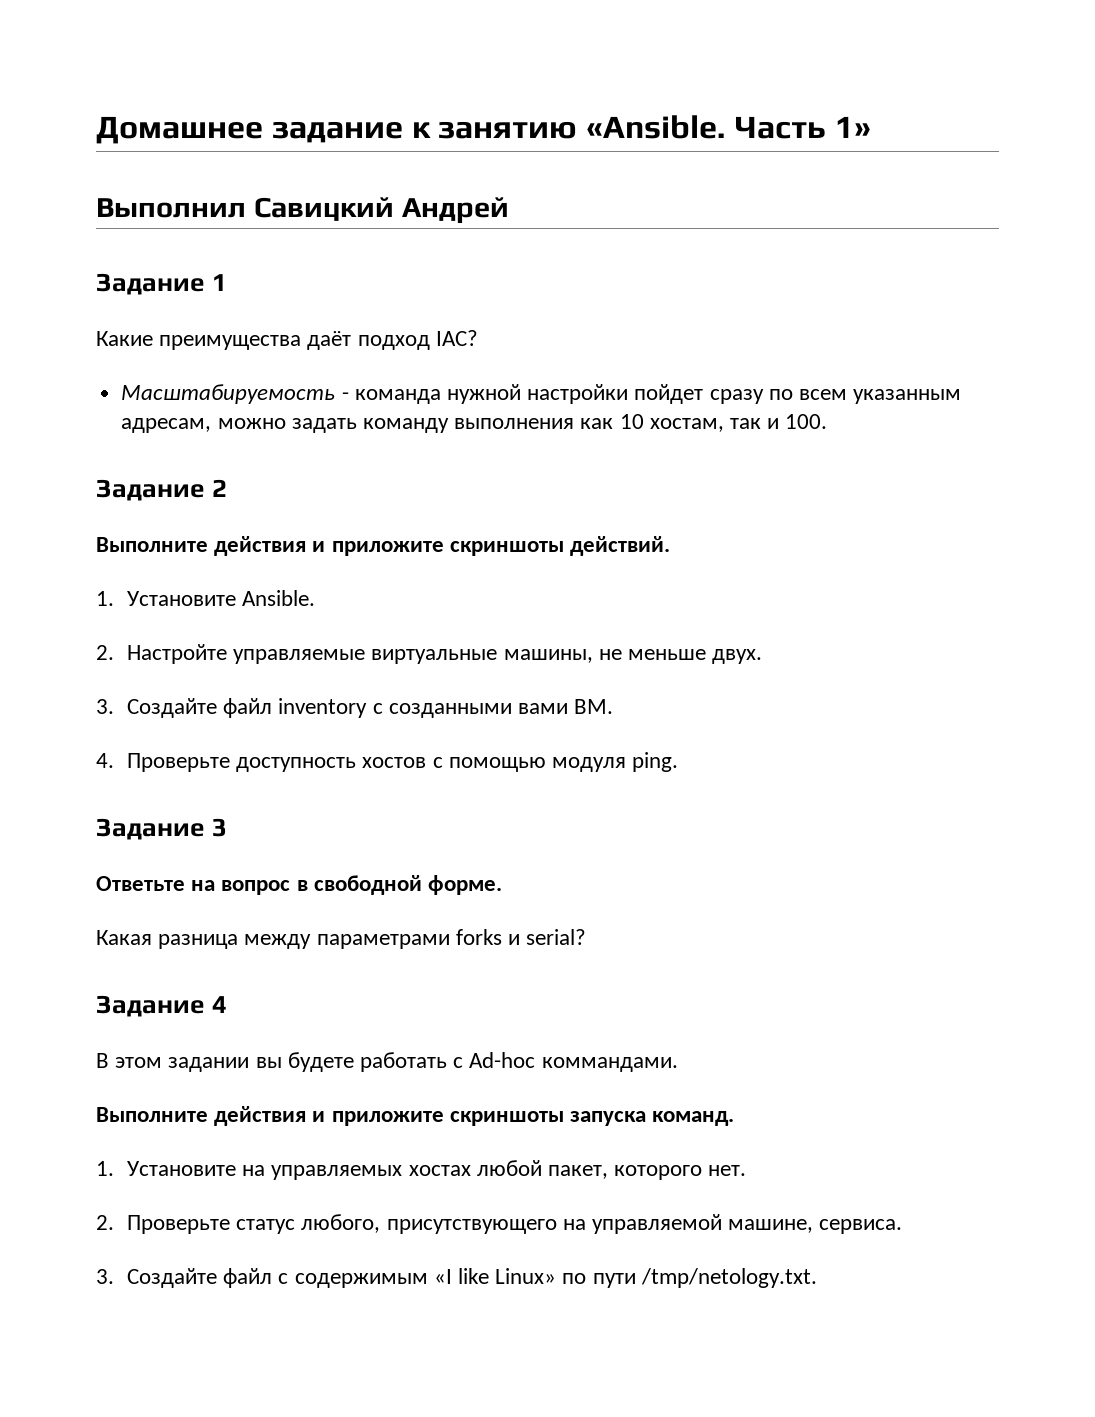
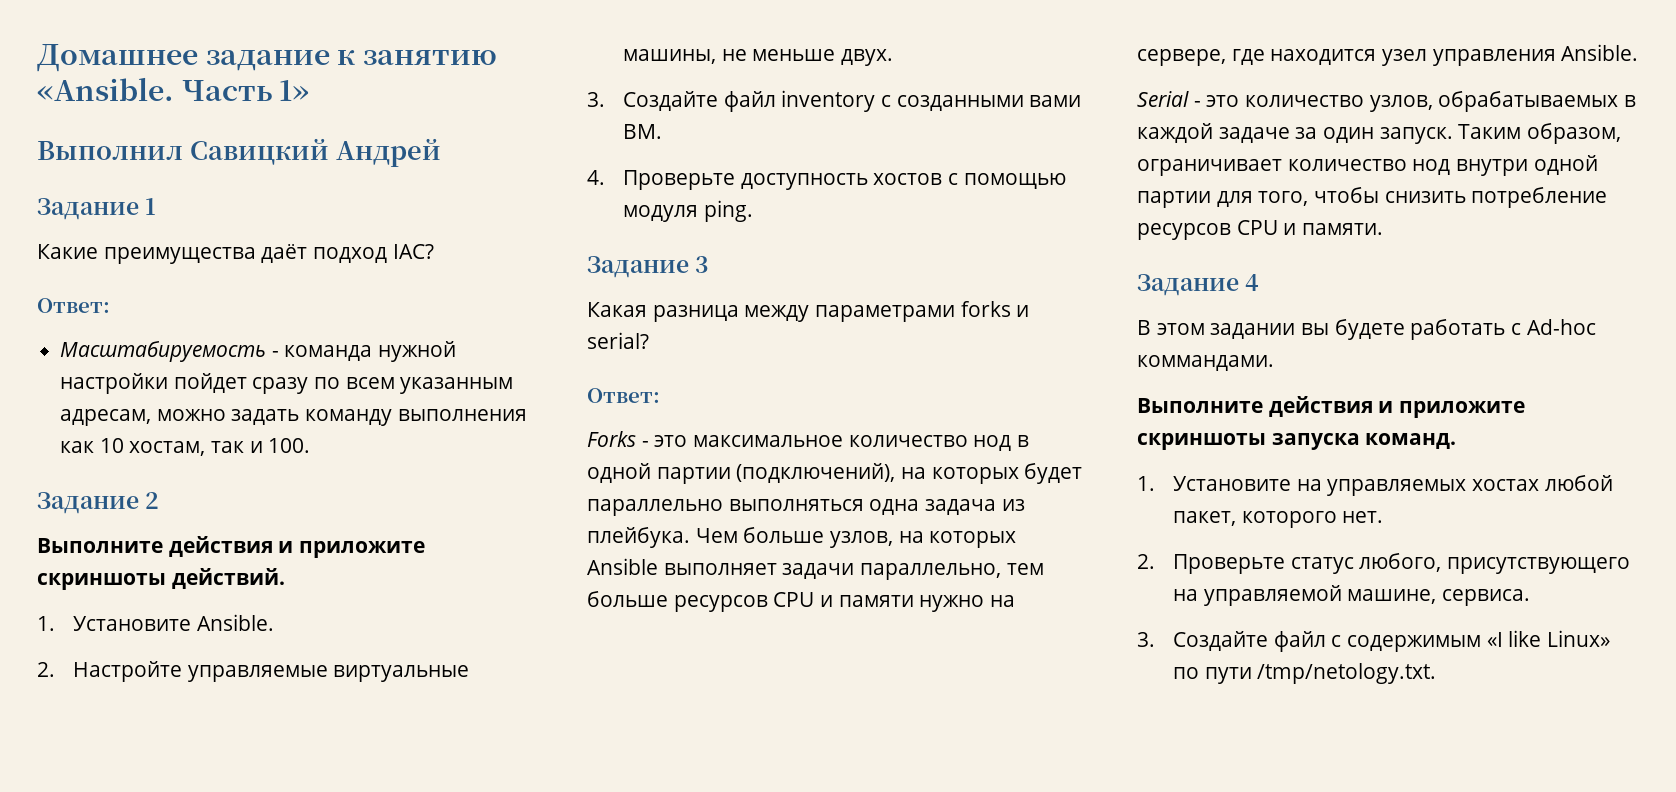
  Какие преимущества даёт подход IAC?
+ Ответ:
- Ответьте на вопрос в свободной форме.
  Какая разница между параметрами forks и serial?
+ Ответ:
+ Forks - это максимальное количество нод в одной партии (подключений), на которых будет параллельно выполняться одна задача из плейбука. Чем больше узлов, на которых Ansible выполняет задачи параллельно, тем больше ресурсов CPU и памяти нужно на сервере, где находится узел управления Ansible.
+ Serial - это количество узлов, обрабатываемых в каждой задаче за один запуск. Таким образом, ограничивает количество нод внутри одной партии для того, чтобы снизить потребление ресурсов CPU и памяти.

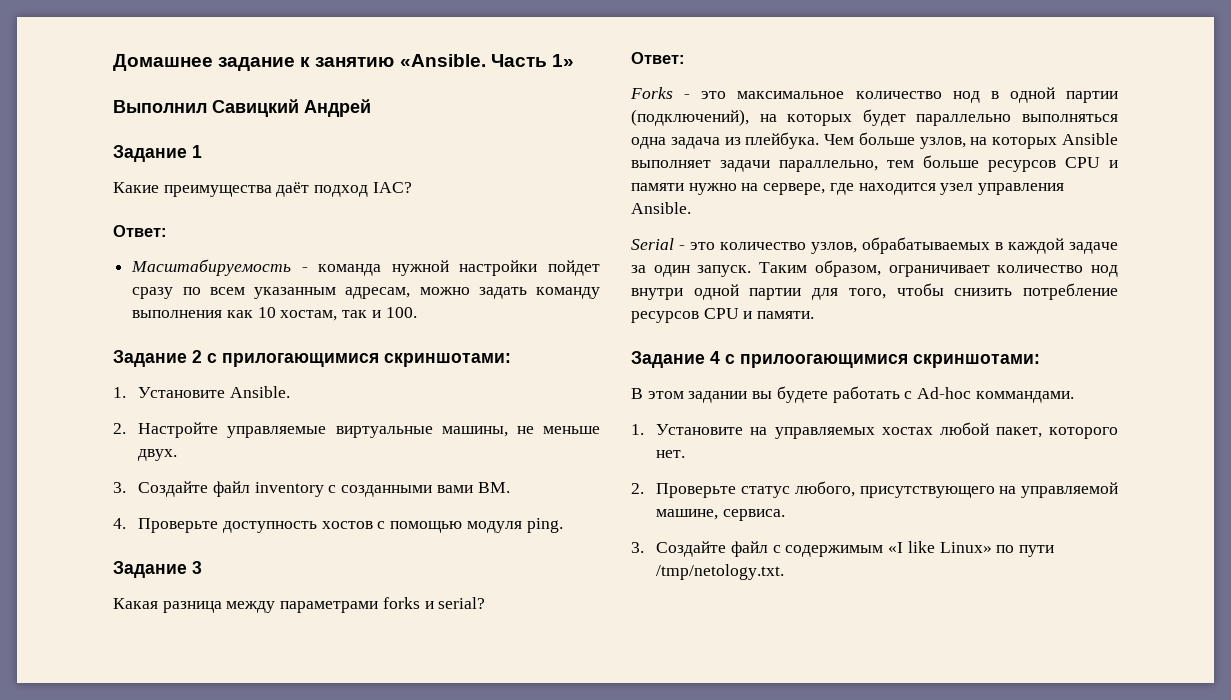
- Задание 2
- Выполните действия и приложите скриншоты действий.
+ Задание 2 с прилогающимися скриншотами:
- Задание 4
+ Задание 4 с прилоогающимися скриншотами:
- Выполните действия и приложите скриншоты запуска команд.

